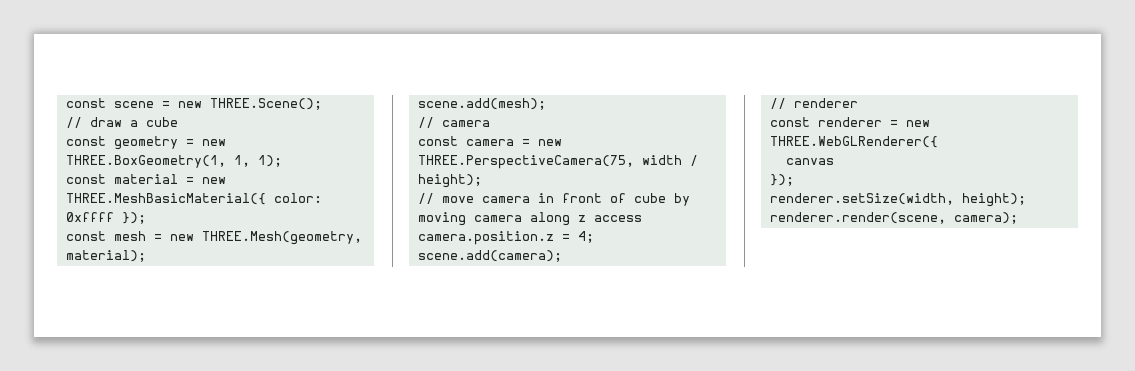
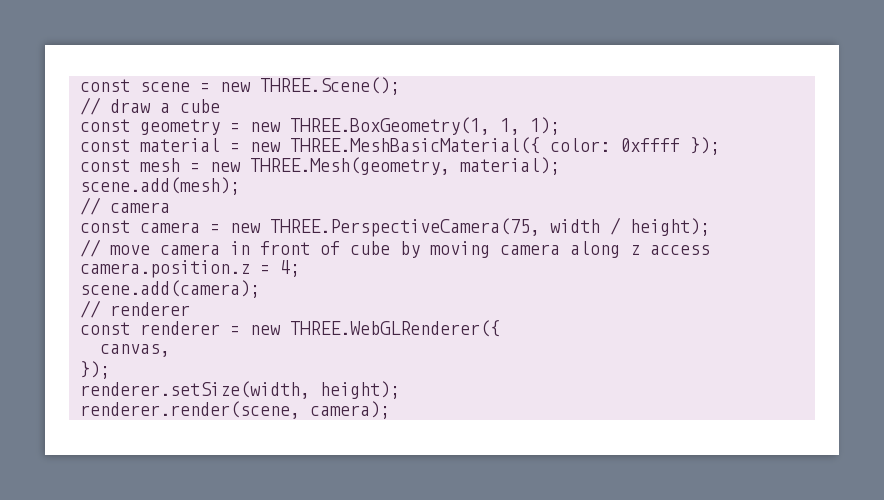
- canvas
+ canvas,

